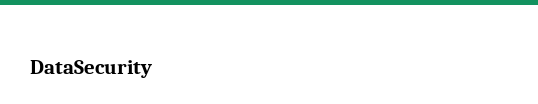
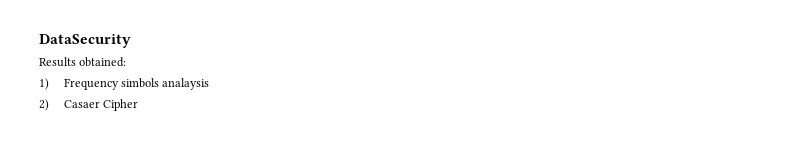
+ Results obtained:
+ 1) Frequency simbols analaysis
+ 2) Casaer Cipher

